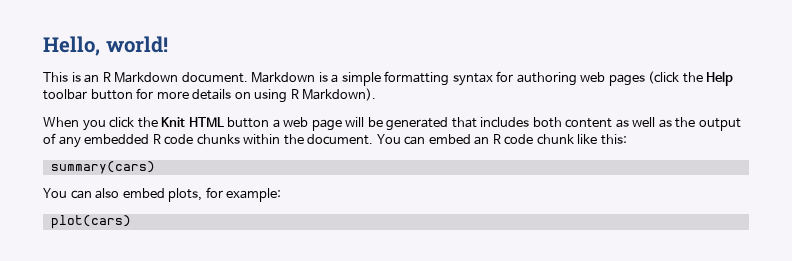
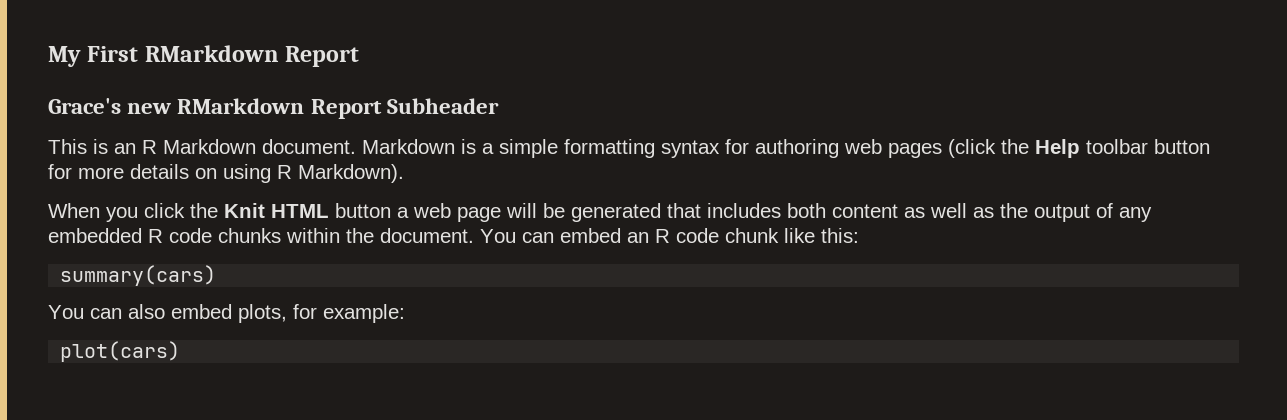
- Hello, world!
+ My First RMarkdown Report
+ Grace's new RMarkdown Report Subheader

